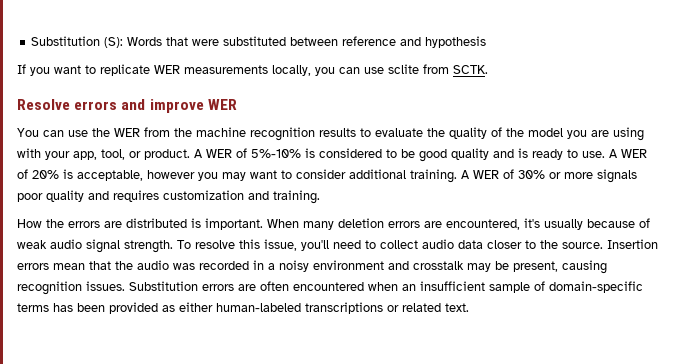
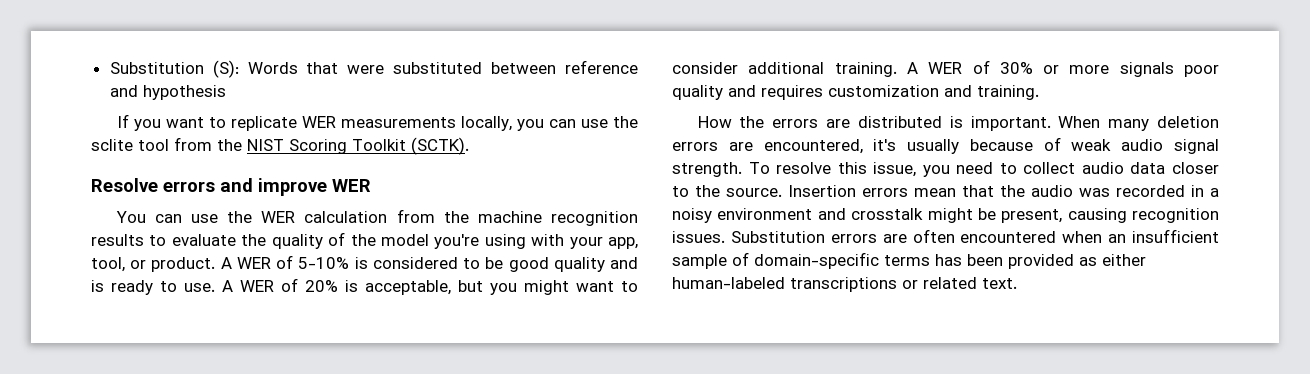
- If you want to replicate WER measurements locally, you can use sclite from SCTK.
+ If you want to replicate WER measurements locally, you can use the sclite tool from the NIST Scoring Toolkit (SCTK).
- You can use the WER from the machine recognition results to evaluate the quality of the model you are using with your app, tool, or product.
+ You can use the WER calculation from the machine recognition results to evaluate the quality of the model you're using with your app, tool, or product.
- A WER of 5%-10% is considered to be good quality and is ready to use.
+ A WER of 5-10% is considered to be good quality and is ready to use.
- A WER of 20% is acceptable, however you may want to consider additional training.
+ A WER of 20% is acceptable, but you might want to consider additional training.
- To resolve this issue, you'll need to collect audio data closer to the source.
+ To resolve this issue, you need to collect audio data closer to the source.
- Insertion errors mean that the audio was recorded in a noisy environment and crosstalk may be present, causing recognition issues.
+ Insertion errors mean that the audio was recorded in a noisy environment and crosstalk might be present, causing recognition issues.

